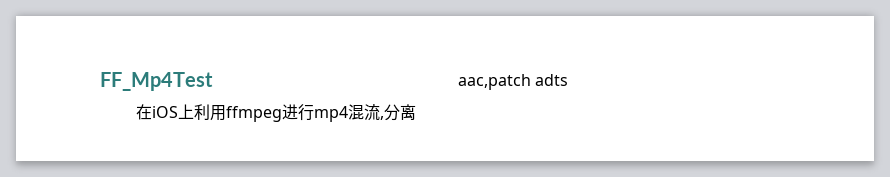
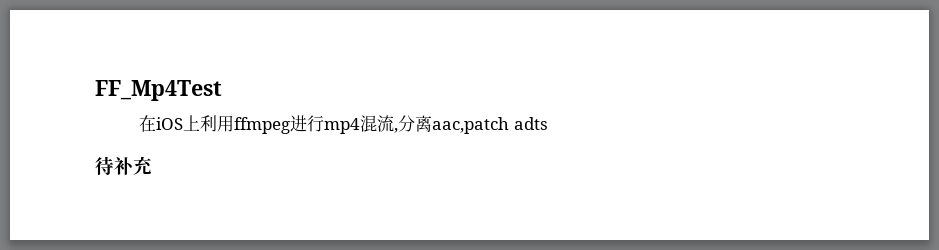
+ 待补充

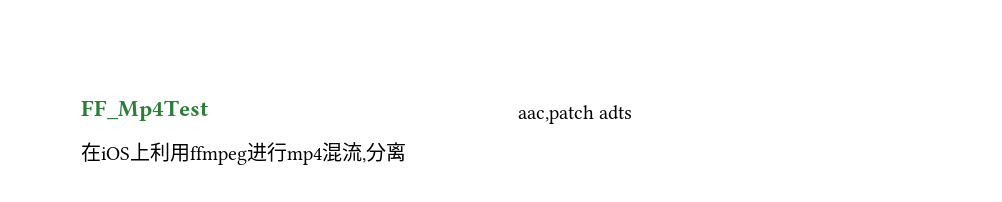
- 待补充

